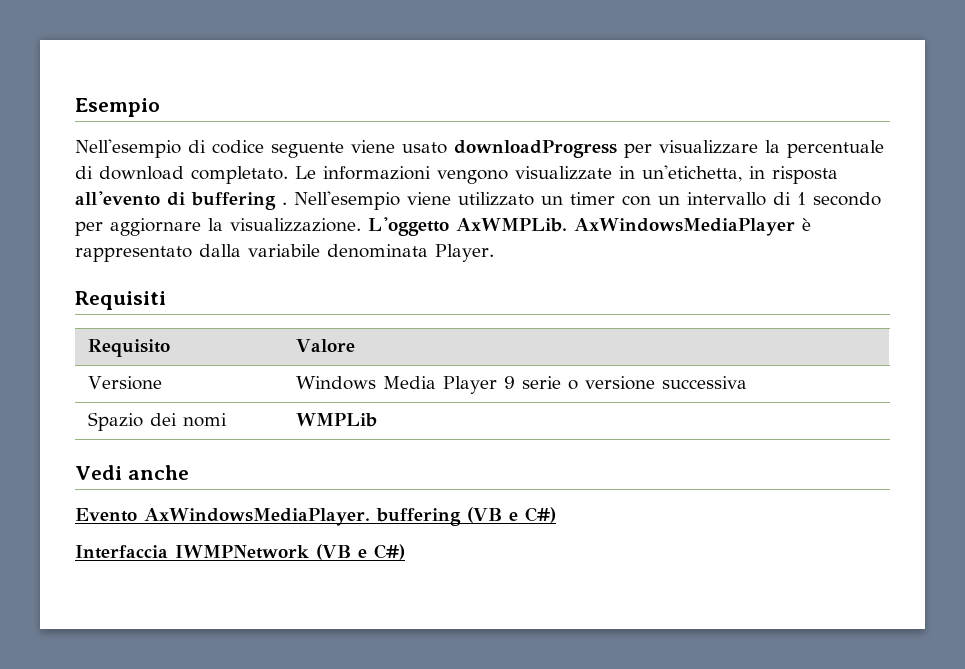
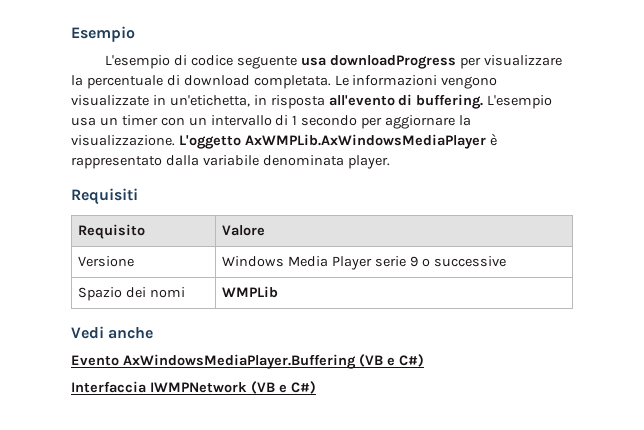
- Nell'esempio di codice seguente viene usato downloadProgress per visualizzare la percentuale di download completato.
+ L'esempio di codice seguente usa downloadProgress per visualizzare la percentuale di download completata.
- Le informazioni vengono visualizzate in un'etichetta, in risposta all'evento di buffering . Nell'esempio viene utilizzato un timer con un intervallo di 1 secondo per aggiornare la visualizzazione.
+ Le informazioni vengono visualizzate in un'etichetta, in risposta all'evento di buffering. L'esempio usa un timer con un intervallo di 1 secondo per aggiornare la visualizzazione.
- L'oggetto AxWMPLib. AxWindowsMediaPlayer è rappresentato dalla variabile denominata Player.
+ L'oggetto AxWMPLib.AxWindowsMediaPlayer è rappresentato dalla variabile denominata player.
- Versione | Windows Media Player 9 serie o versione successiva
+ Versione | Windows Media Player serie 9 o successive
- Evento AxWindowsMediaPlayer. buffering (VB e C#)
+ Evento AxWindowsMediaPlayer.Buffering (VB e C#)

